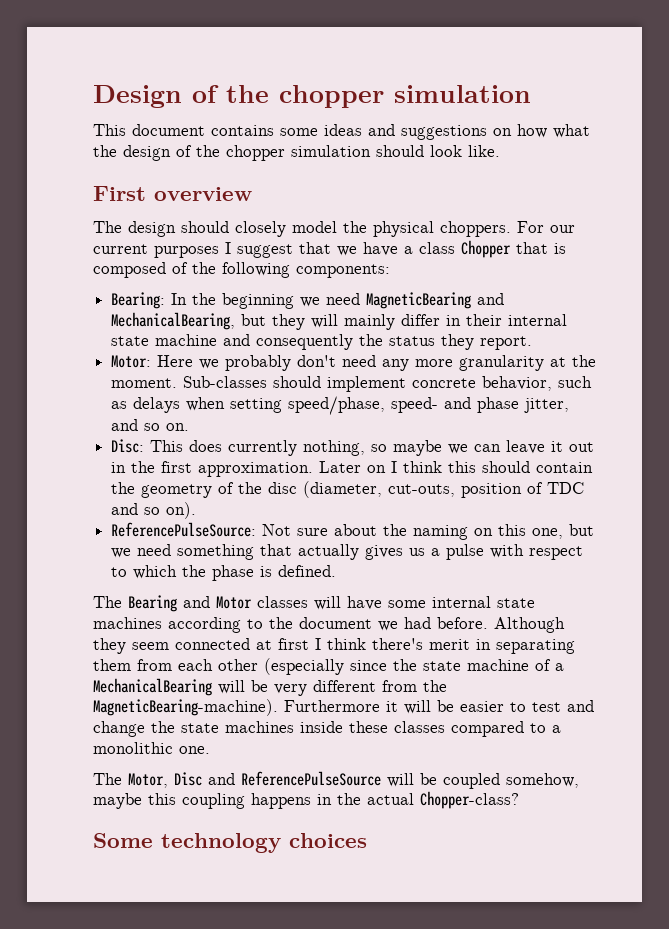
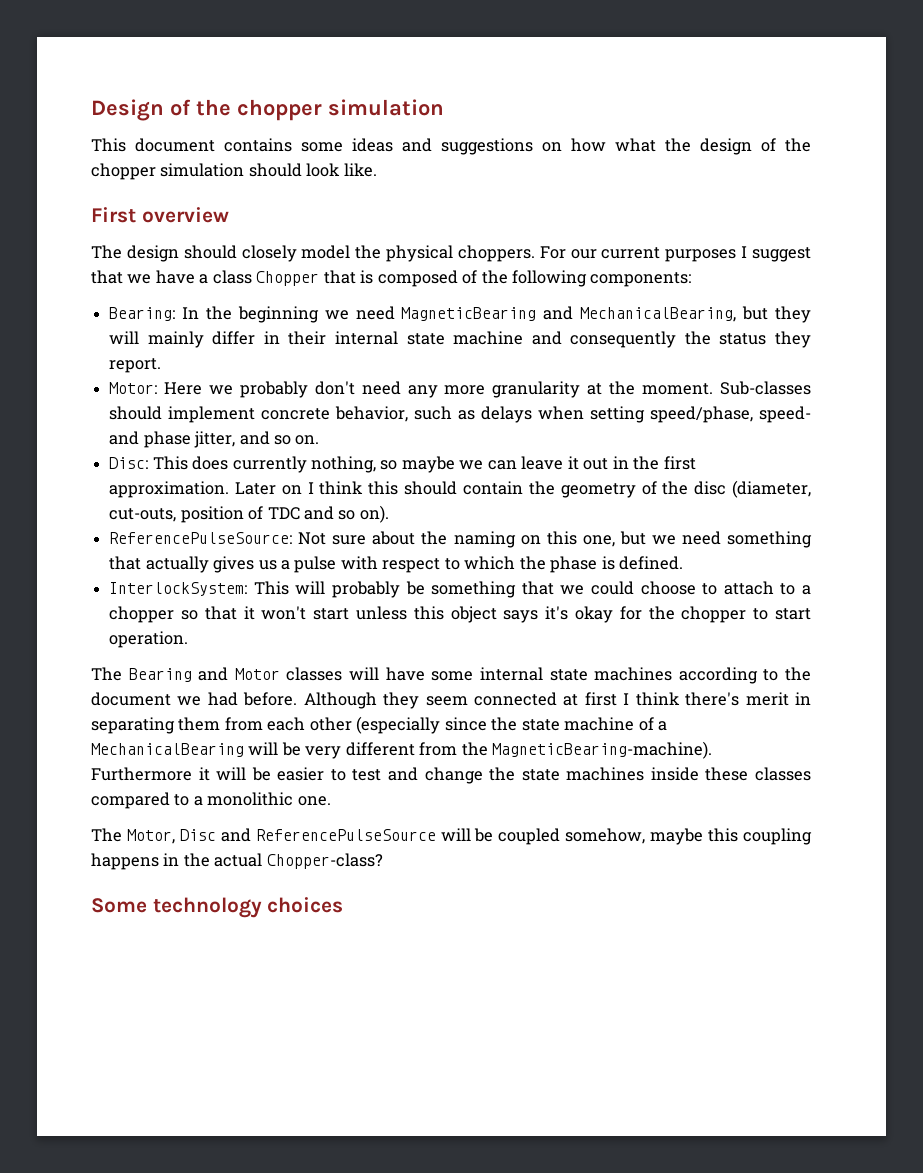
+ InterlockSystem: This will probably be something that we could choose to attach to a chopper so that it won't start unless this object says it's okay for the chopper to start operation.

